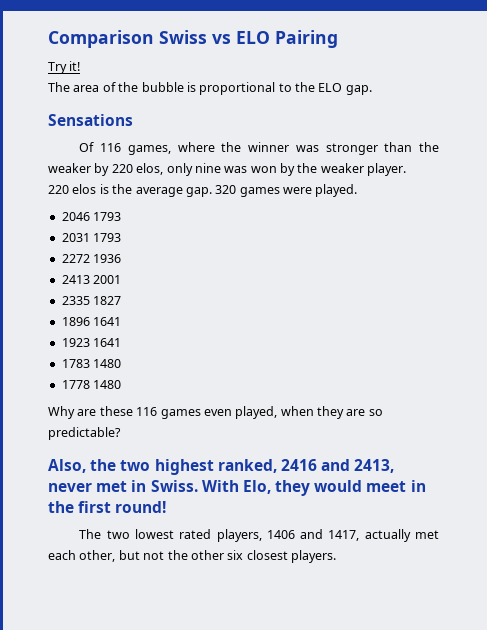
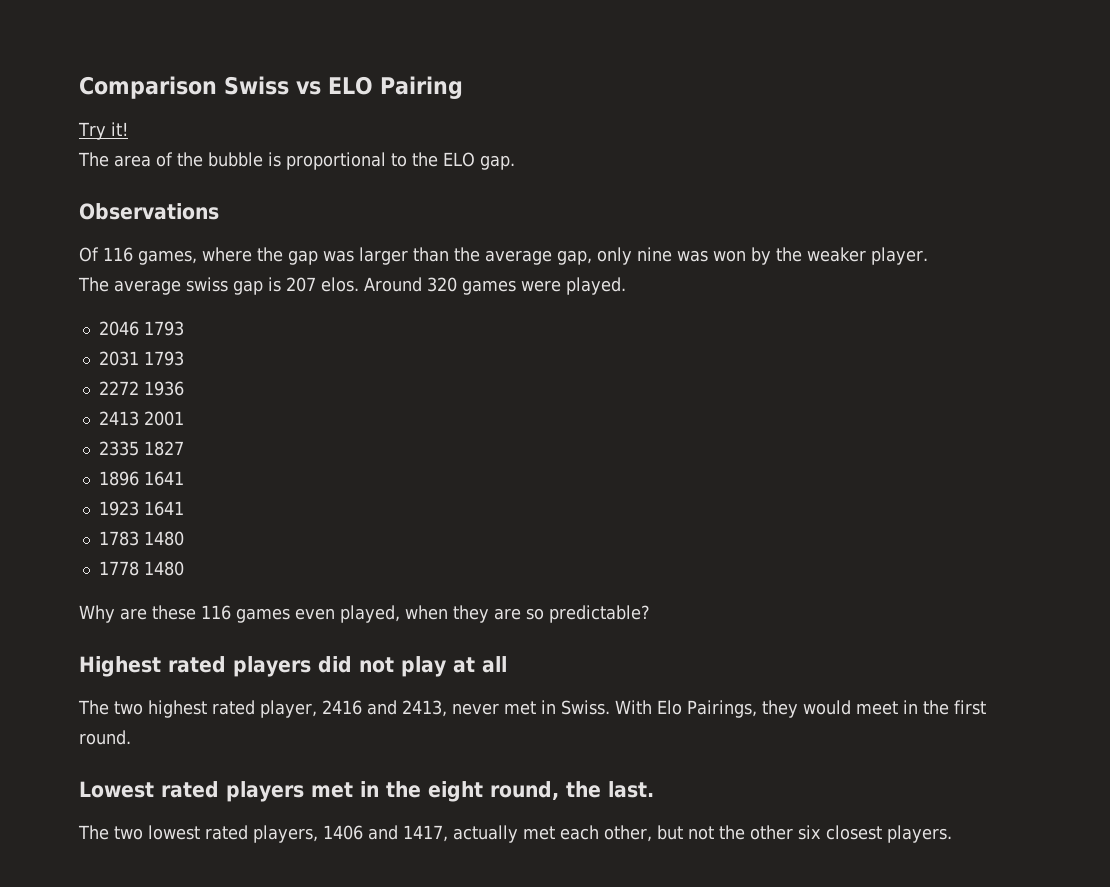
- Sensations
+ Observations
- Of 116 games, where the winner was stronger than the weaker by 220 elos, only nine was won by the weaker player.
+ Of 116 games, where the gap was larger than the average gap, only nine was won by the weaker player.
- 220 elos is the average gap. 320 games were played.
+ The average swiss gap is 207 elos. Around 320 games were played.
- Also, the two highest ranked, 2416 and 2413, never met in Swiss.
+ Highest rated players did not play at all
+ The two highest rated player, 2416 and 2413, never met in Swiss.
- With Elo, they would meet in the first round!
+ With Elo Pairings, they would meet in the first round.
+ Lowest rated players met in the eight round, the last.

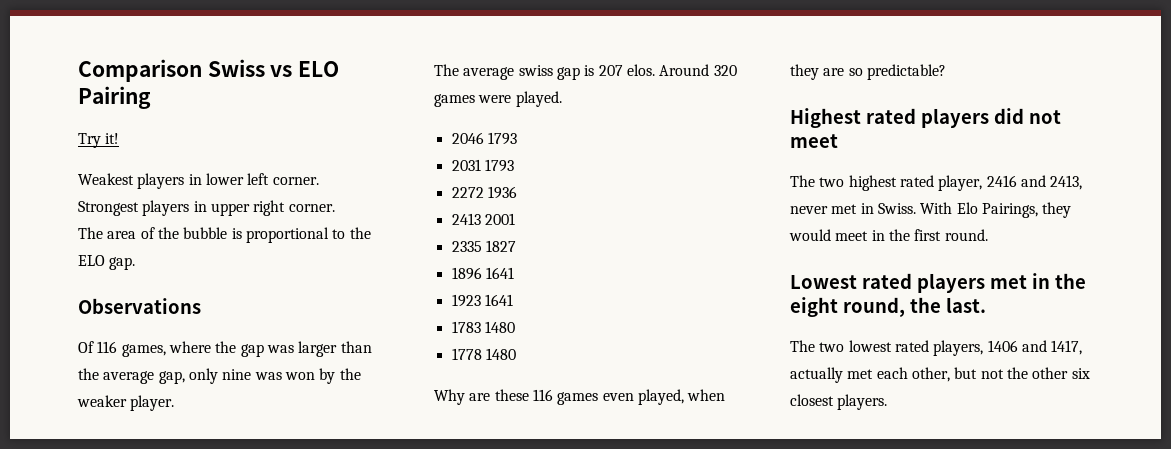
+ Weakest players in lower left corner.
+ Strongest players in upper right corner.
- Highest rated players did not play at all
+ Highest rated players did not meet

